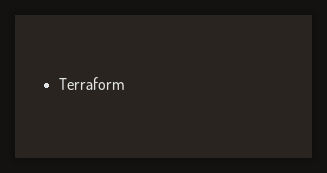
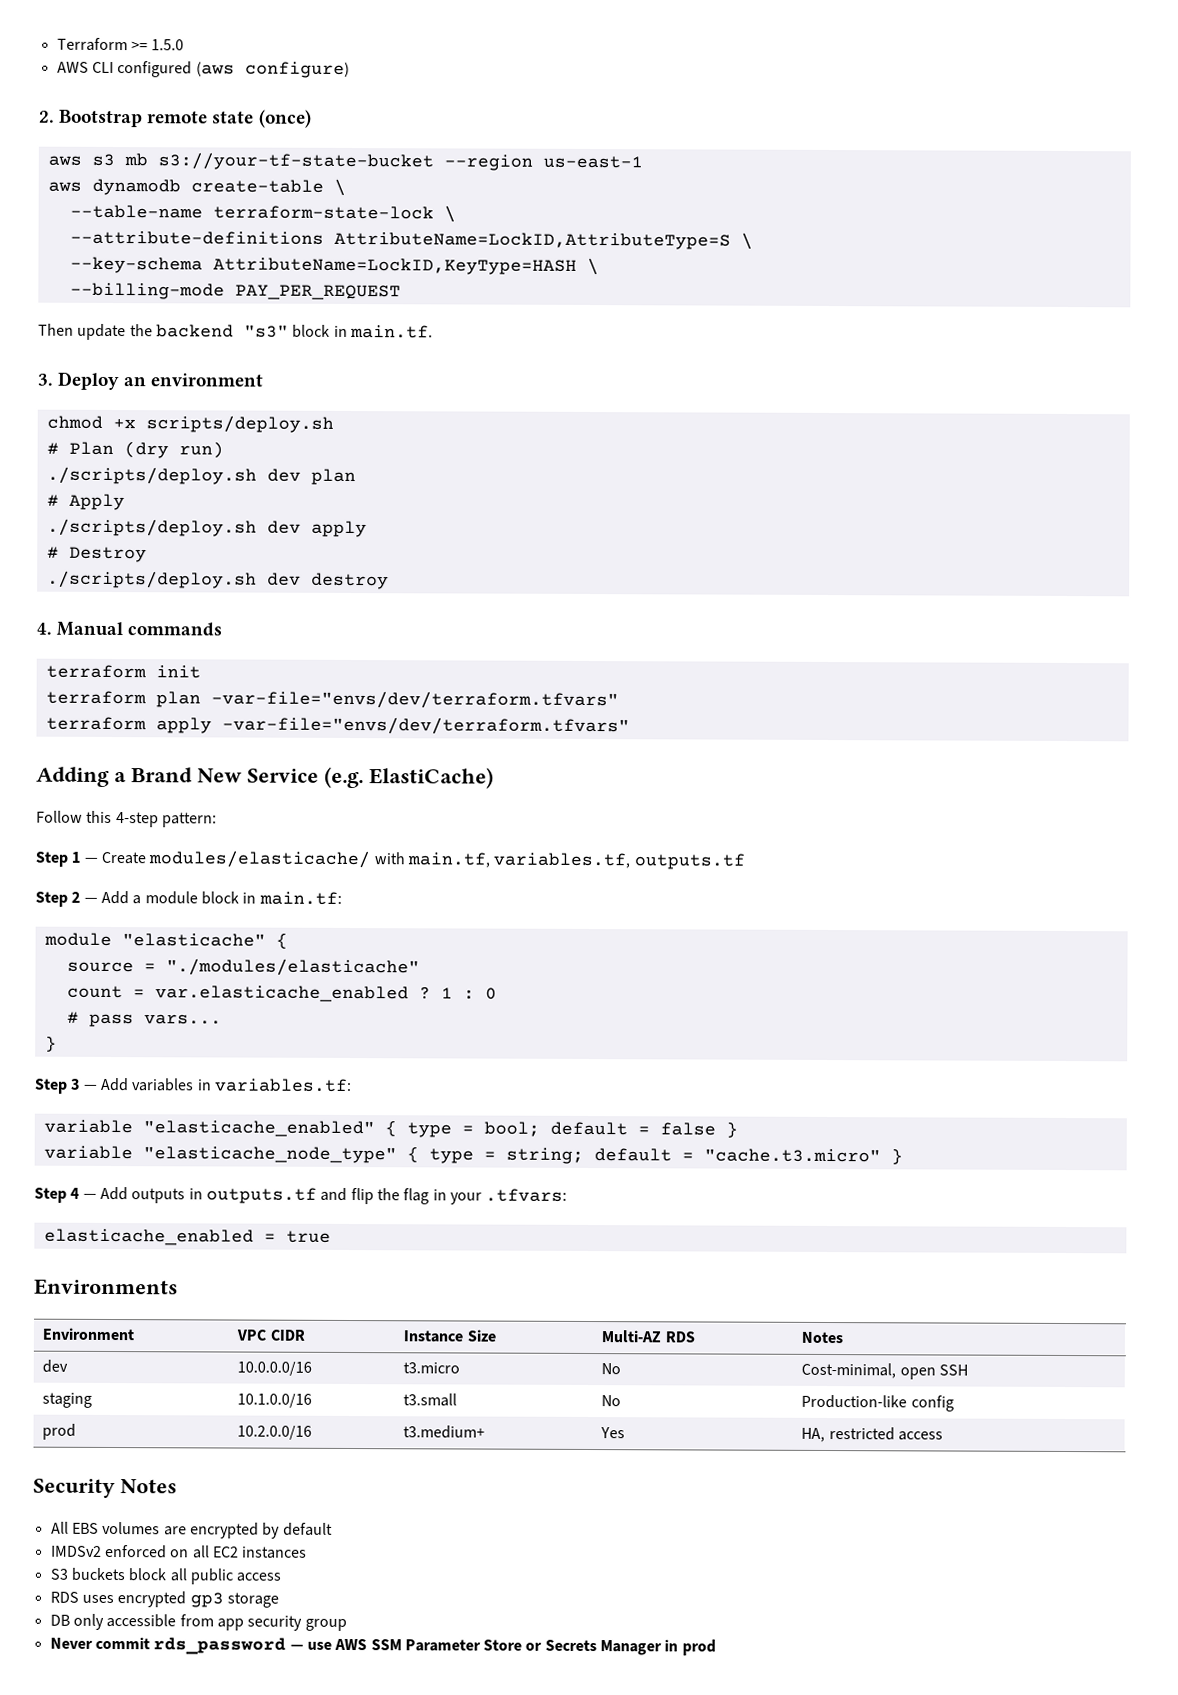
- Terraform
+ Terraform >= 1.5.0
+ AWS CLI configured (aws configure)
+ 2. Bootstrap remote state (once)
+ aws s3 mb s3://your-tf-state-bucket --region us-east-1
+ aws dynamodb create-table \
+ --table-name terraform-state-lock \
+ --attribute-definitions AttributeName=LockID,AttributeType=S \
+ --key-schema AttributeName=LockID,KeyType=HASH \
+ --billing-mode PAY_PER_REQUEST
+ Then update the backend "s3" block in main.tf.
+ 3. Deploy an environment
+ chmod +x scripts/deploy.sh
+ # Plan (dry run)
+ ./scripts/deploy.sh dev plan
+ # Apply
+ ./scripts/deploy.sh dev apply
+ # Destroy
+ ./scripts/deploy.sh dev destroy
+ 4. Manual commands
+ terraform init
+ terraform plan -var-file="envs/dev/terraform.tfvars"
+ terraform apply -var-file="envs/dev/terraform.tfvars"
+ Adding a Brand New Service (e.g. ElastiCache)
+ Follow this 4-step pattern:
+ Step 1 — Create modules/elasticache/ with main.tf, variables.tf, outputs.tf
+ Step 2 — Add a module block in main.tf:
+ module "elasticache" {
+ source = "./modules/elasticache"
+ count = var.elasticache_enabled ? 1 : 0
+ # pass vars...
+ }
+ Step 3 — Add variables in variables.tf:
+ variable "elasticache_enabled" { type = bool; default = false }
+ variable "elasticache_node_type" { type = string; default = "cache.t3.micro" }
+ Step 4 — Add outputs in outputs.tf and flip the flag in your .tfvars:
+ elasticache_enabled = true
+ Environments
+ Environment | VPC CIDR | Instance Size | Multi-AZ RDS | Notes
+ dev | 10.0.0.0/16 | t3.micro | No | Cost-minimal, open SSH
+ staging | 10.1.0.0/16 | t3.small | No | Production-like config
+ prod | 10.2.0.0/16 | t3.medium+ | Yes | HA, restricted access
+ Security Notes
+ All EBS volumes are encrypted by default
+ IMDSv2 enforced on all EC2 instances
+ S3 buckets block all public access
+ RDS uses encrypted gp3 storage
+ DB only accessible from app security group
+ Never commit rds_password — use AWS SSM Parameter Store or Secrets Manager in prod

